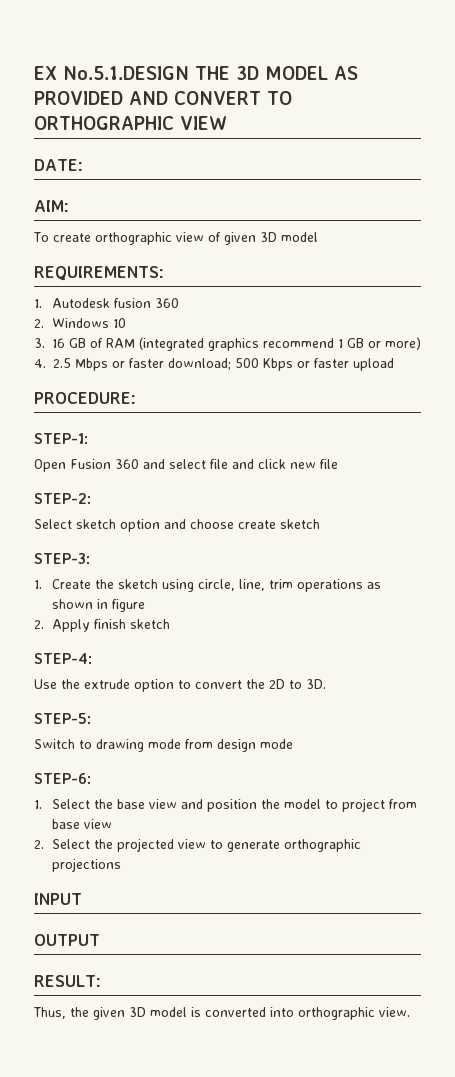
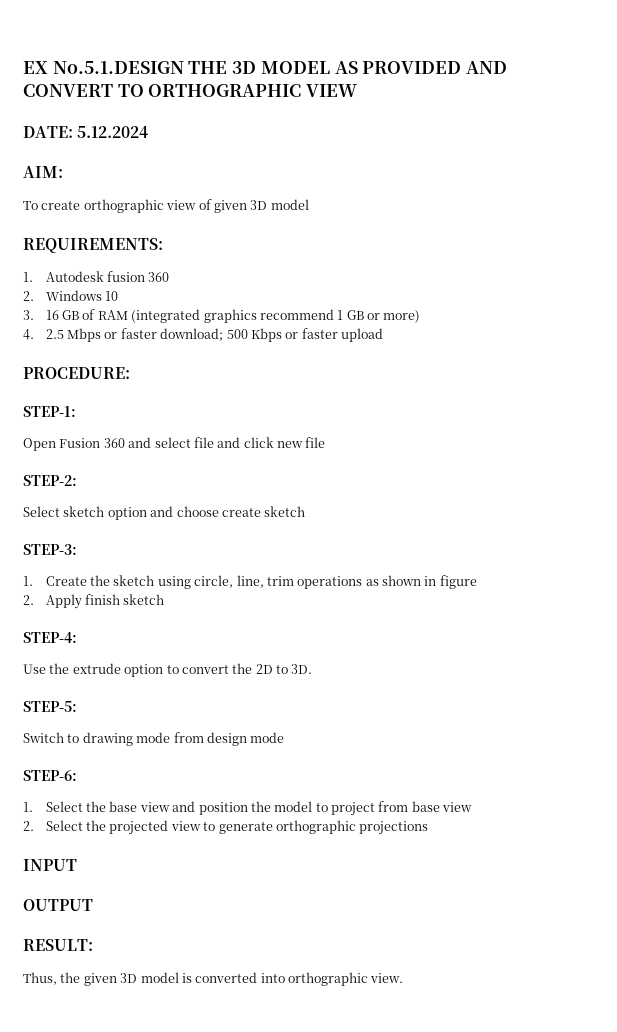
- DATE:
+ DATE: 5.12.2024

